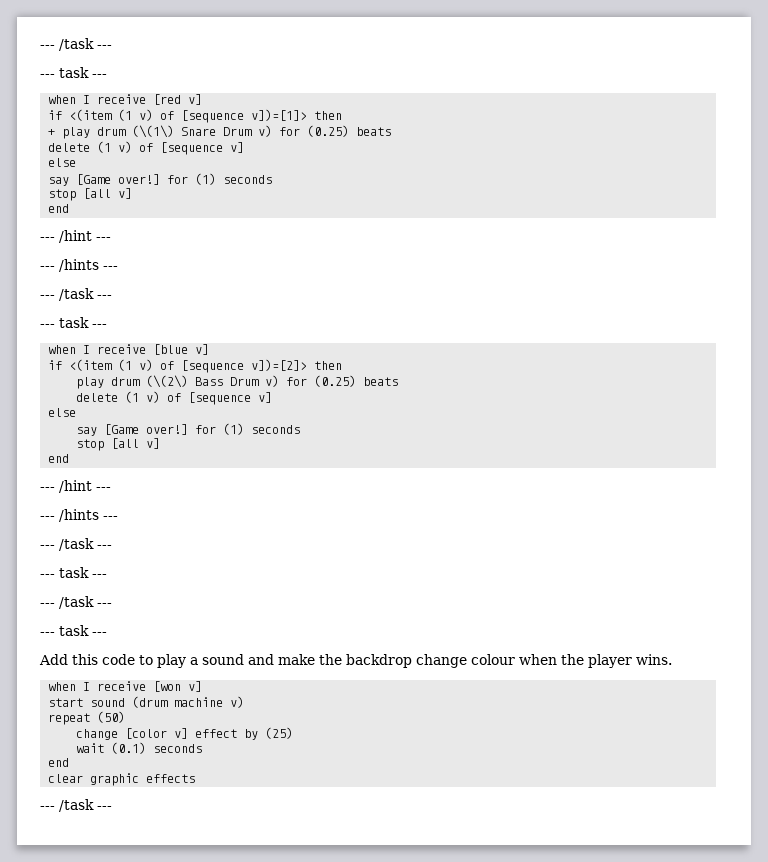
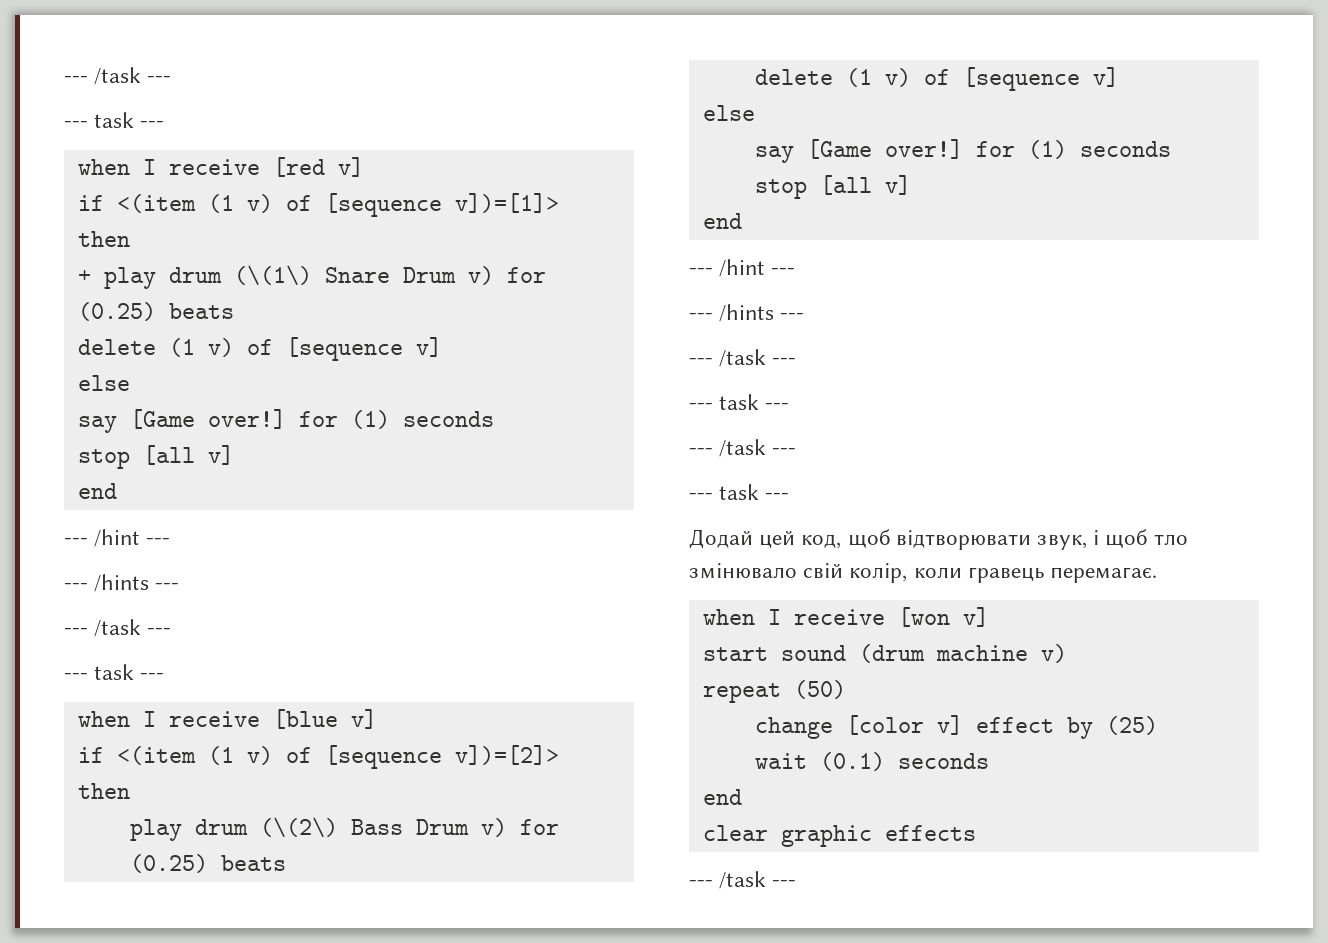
- Add this code to play a sound and make the backdrop change colour when the player wins.
+ Додай цей код, щоб відтворювати звук, і щоб тло змінювало свій колір, коли гравець перемагає.

